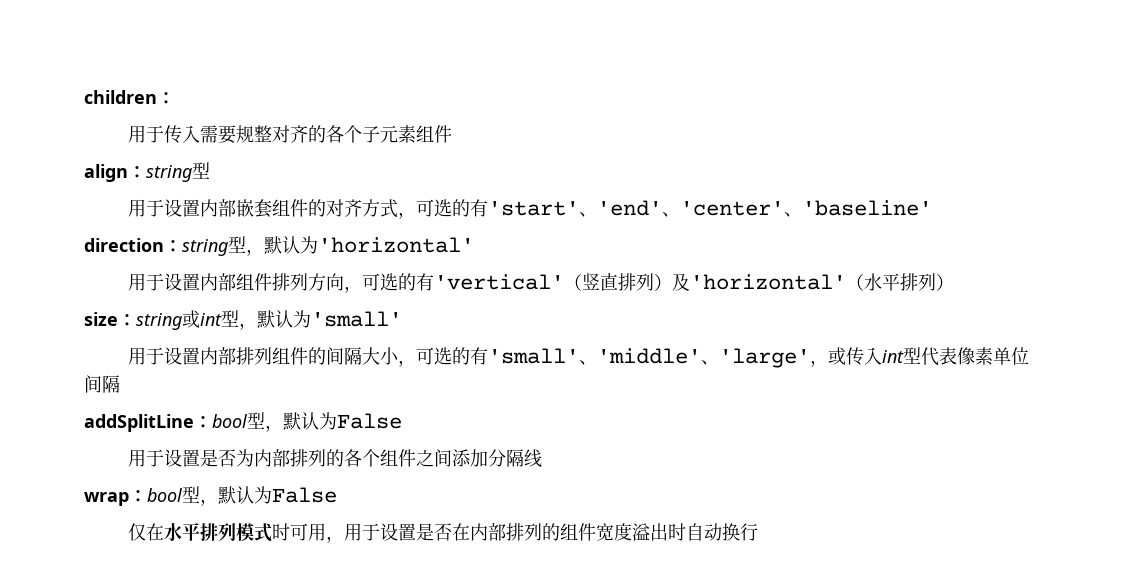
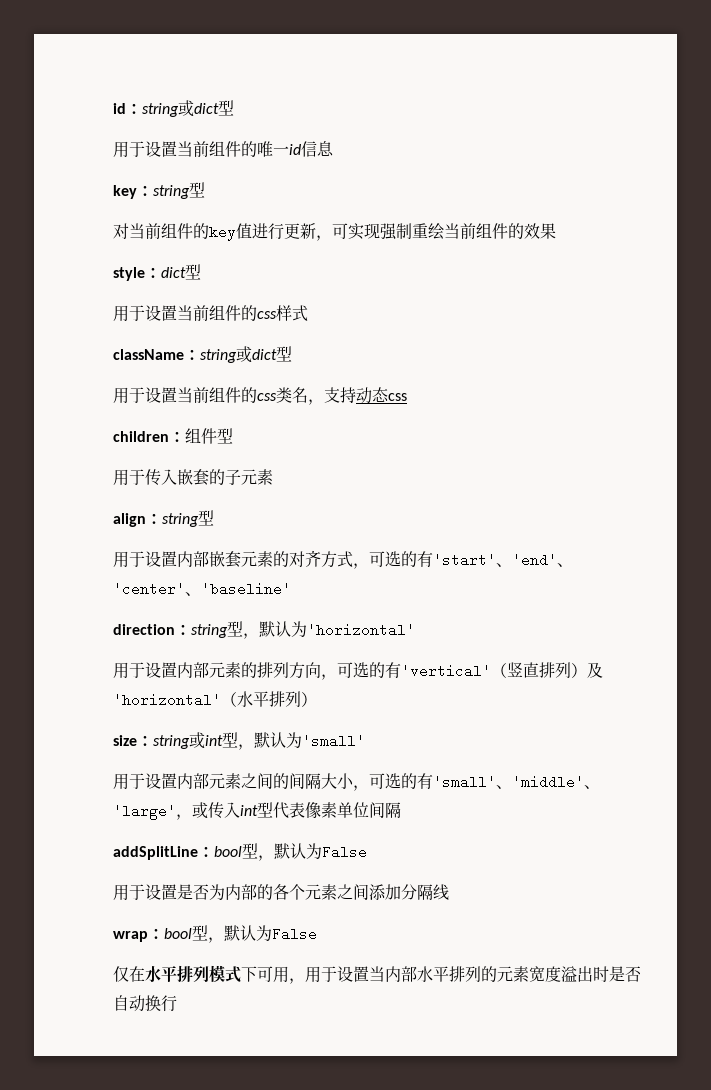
+ id：string或dict型
+ 用于设置当前组件的唯一id信息
+ key：string型
+ 对当前组件的key值进行更新，可实现强制重绘当前组件的效果
+ style：dict型
+ 用于设置当前组件的css样式
+ className：string或dict型
+ 用于设置当前组件的css类名，支持动态css
- children：
+ children：组件型
- 用于传入需要规整对齐的各个子元素组件
+ 用于传入嵌套的子元素
- 用于设置内部嵌套组件的对齐方式，可选的有'start'、'end'、'center'、'baseline'
+ 用于设置内部嵌套元素的对齐方式，可选的有'start'、'end'、'center'、'baseline'
- 用于设置内部组件排列方向，可选的有'vertical'（竖直排列）及'horizontal'（水平排列）
+ 用于设置内部元素的排列方向，可选的有'vertical'（竖直排列）及'horizontal'（水平排列）
- 用于设置内部排列组件的间隔大小，可选的有'small'、'middle'、'large'，或传入int型代表像素单位间隔
+ 用于设置内部元素之间的间隔大小，可选的有'small'、'middle'、'large'，或传入int型代表像素单位间隔
- 用于设置是否为内部排列的各个组件之间添加分隔线
+ 用于设置是否为内部的各个元素之间添加分隔线
- 仅在水平排列模式时可用，用于设置是否在内部排列的组件宽度溢出时自动换行
+ 仅在水平排列模式下可用，用于设置当内部水平排列的元素宽度溢出时是否自动换行

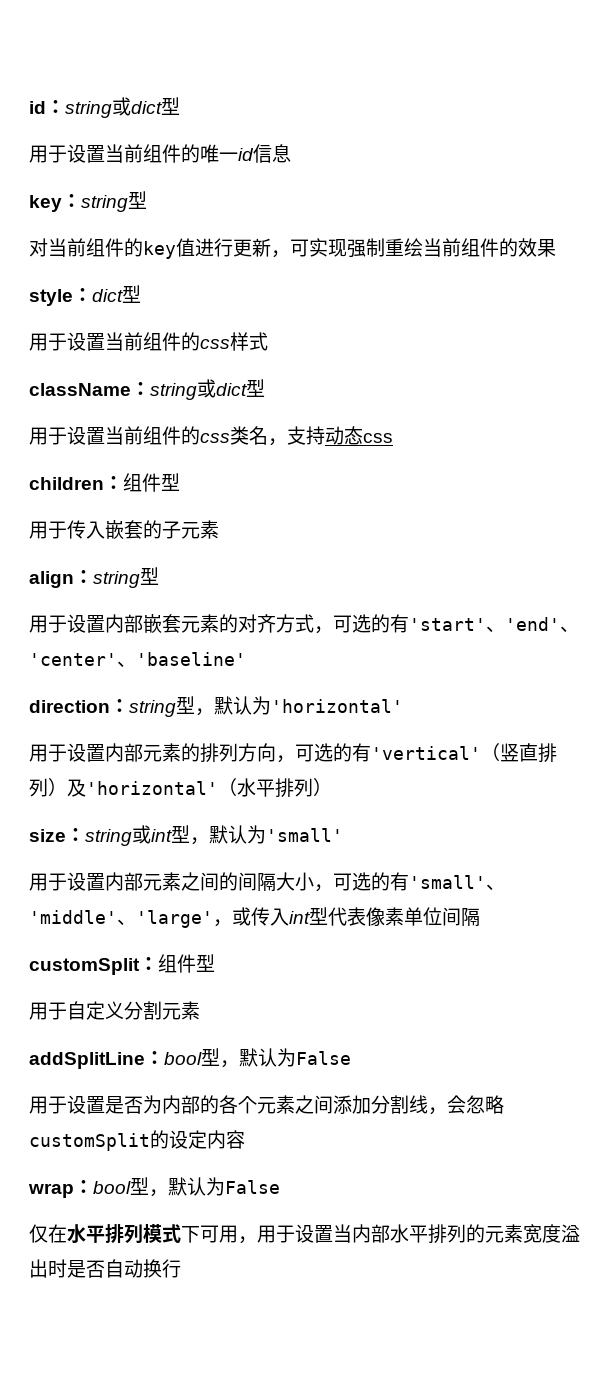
+ customSplit：组件型
+ 用于自定义分割元素
- 用于设置是否为内部的各个元素之间添加分隔线
+ 用于设置是否为内部的各个元素之间添加分割线，会忽略customSplit的设定内容

